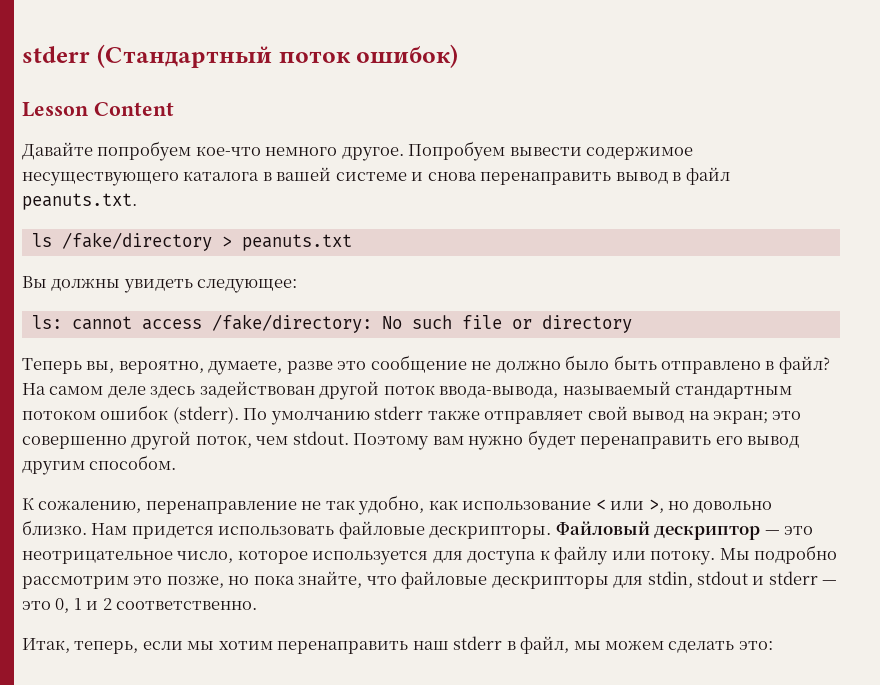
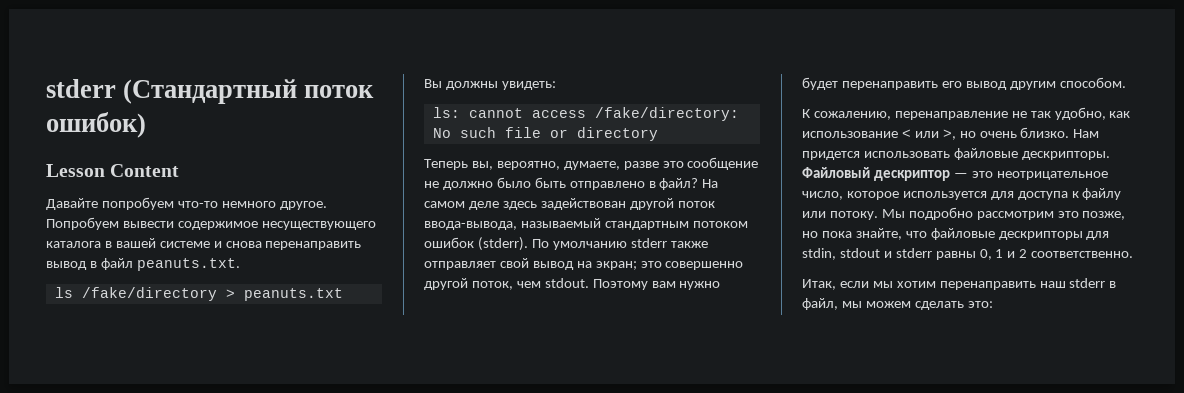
- Давайте попробуем кое-что немного другое.
+ Давайте попробуем что-то немного другое.
- Вы должны увидеть следующее:
+ Вы должны увидеть:
- К сожалению, перенаправление не так удобно, как использование < или >, но довольно близко.
+ К сожалению, перенаправление не так удобно, как использование < или >, но очень близко.
- Мы подробно рассмотрим это позже, но пока знайте, что файловые дескрипторы для stdin, stdout и stderr — это 0, 1 и 2 соответственно.
+ Мы подробно рассмотрим это позже, но пока знайте, что файловые дескрипторы для stdin, stdout и stderr равны 0, 1 и 2 соответственно.
- Итак, теперь, если мы хотим перенаправить наш stderr в файл, мы можем сделать это:
+ Итак, если мы хотим перенаправить наш stderr в файл, мы можем сделать это:

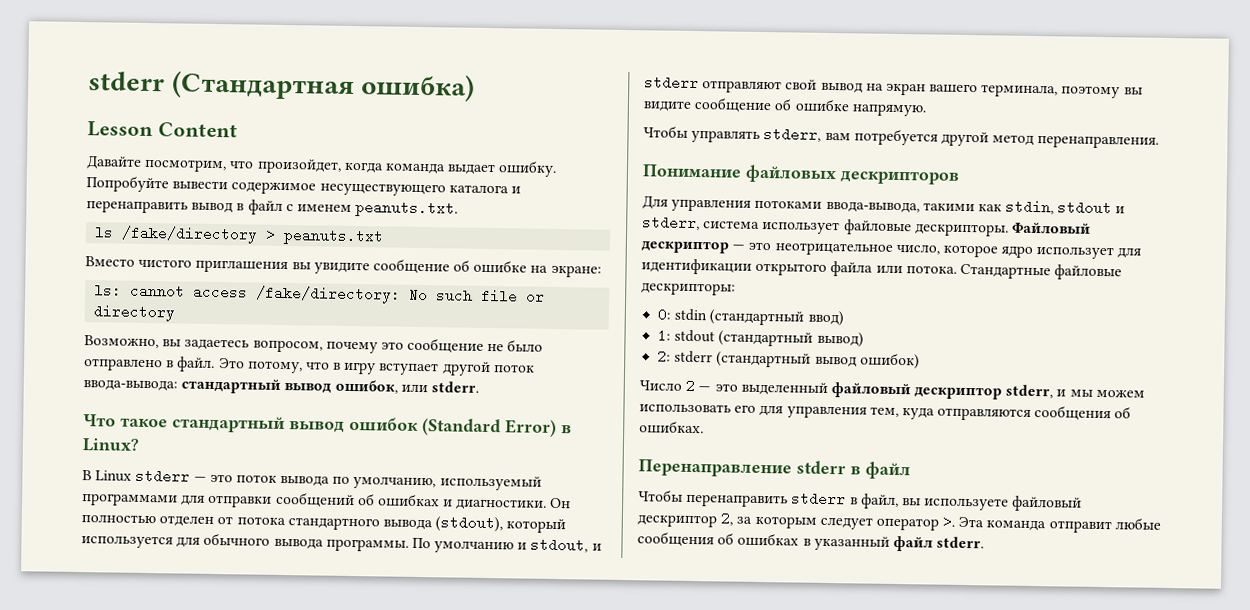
- stderr (Стандартный поток ошибок)
+ stderr (Стандартная ошибка)
- Давайте попробуем что-то немного другое. Попробуем вывести содержимое несуществующего каталога в вашей системе и снова перенаправить вывод в файл peanuts.txt.
+ Давайте посмотрим, что произойдет, когда команда выдает ошибку. Попробуйте вывести содержимое несуществующего каталога и перенаправить вывод в файл с именем peanuts.txt.
- Вы должны увидеть:
+ Вместо чистого приглашения вы увидите сообщение об ошибке на экране:
- Теперь вы, вероятно, думаете, разве это сообщение не должно было быть отправлено в файл? На самом деле здесь задействован другой поток ввода-вывода, называемый стандартным потоком ошибок (stderr). По умолчанию stderr также отправляет свой вывод на экран; это совершенно другой поток, чем stdout. Поэтому вам нужно будет перенаправить его вывод другим способом.
- К сожалению, перенаправление не так удобно, как использование < или >, но очень близко. Нам придется использовать файловые дескрипторы.
+ Возможно, вы задаетесь вопросом, почему это сообщение не было отправлено в файл. Это потому, что в игру вступает другой поток ввода-вывода: стандартный вывод ошибок, или stderr.
+ Что такое стандартный вывод ошибок (Standard Error) в Linux?
+ В Linux stderr — это поток вывода по умолчанию, используемый программами для отправки сообщений об ошибках и диагностики. Он полностью отделен от потока стандартного вывода (stdout), который используется для обычного вывода программы. По умолчанию и stdout, и stderr отправляют свой вывод на экран вашего терминала, поэтому вы видите сообщение об ошибке напрямую.
+ Чтобы управлять stderr, вам потребуется другой метод перенаправления.
+ Понимание файловых дескрипторов
+ Для управления потоками ввода-вывода, такими как stdin, stdout и stderr, система использует файловые дескрипторы.
- Файловый дескриптор — это неотрицательное число, которое используется для доступа к файлу или потоку. Мы подробно рассмотрим это позже, но пока знайте, что файловые дескрипторы для stdin, stdout и stderr равны 0, 1 и 2 соответственно.
- Итак, если мы хотим перенаправить наш stderr в файл, мы можем сделать это:
+ Файловый дескриптор — это неотрицательное число, которое ядро использует для идентификации открытого файла или потока. Стандартные файловые дескрипторы:
+ 0: stdin (стандартный ввод)
+ 1: stdout (стандартный вывод)
+ 2: stderr (стандартный вывод ошибок)
+ Число 2 — это выделенный файловый дескриптор stderr, и мы можем использовать его для управления тем, куда отправляются сообщения об ошибках.
+ Перенаправление stderr в файл
+ Чтобы перенаправить stderr в файл, вы используете файловый дескриптор 2, за которым следует оператор >. Эта команда отправит любые сообщения об ошибках в указанный файл stderr.

